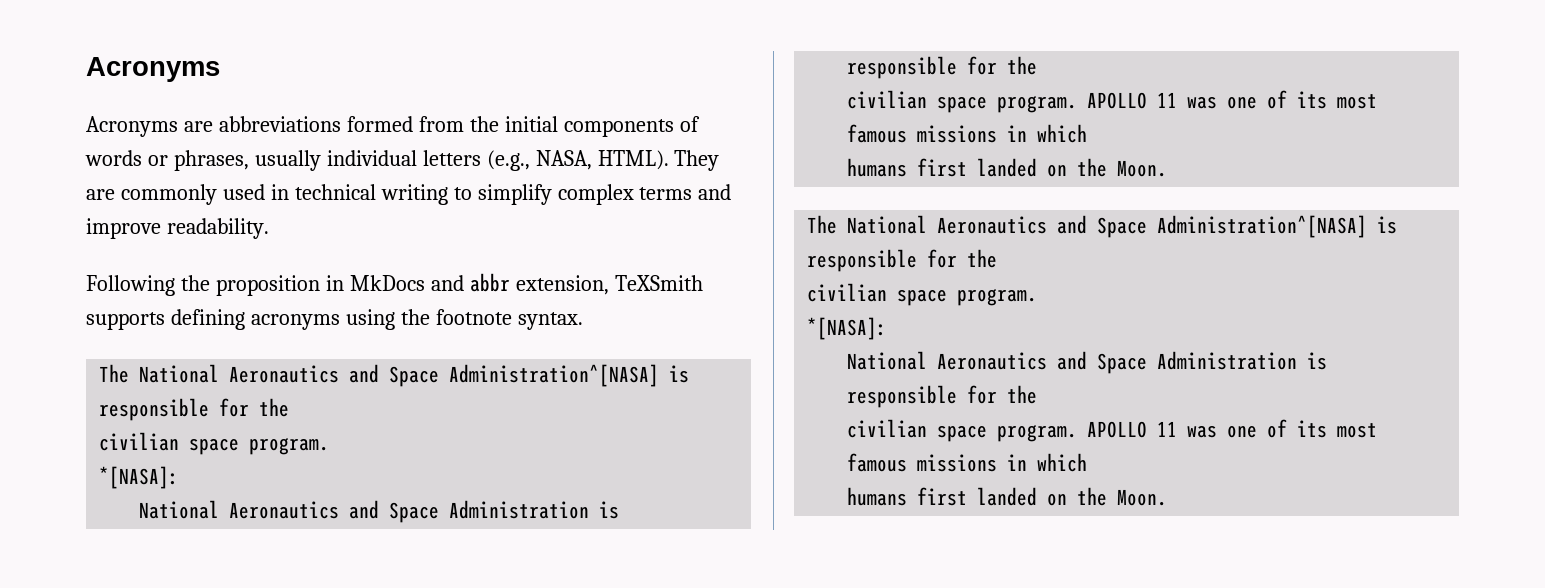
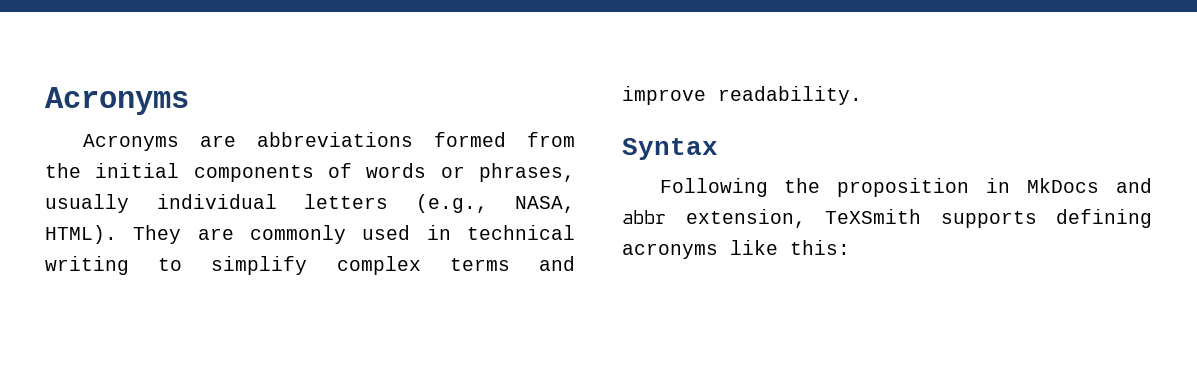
+ Syntax
- Following the proposition in MkDocs and abbr extension, TeXSmith supports defining acronyms using the footnote syntax.
- The National Aeronautics and Space Administration^[NASA] is responsible for the
- civilian space program.
- *[NASA]:
- National Aeronautics and Space Administration is responsible for the
- civilian space program. APOLLO 11 was one of its most famous missions in which
- humans first landed on the Moon.
- The National Aeronautics and Space Administration^[NASA] is responsible for the
- civilian space program.
- *[NASA]:
- National Aeronautics and Space Administration is responsible for the
- civilian space program. APOLLO 11 was one of its most famous missions in which
- humans first landed on the Moon.
+ Following the proposition in MkDocs and abbr extension, TeXSmith supports defining acronyms like this:

